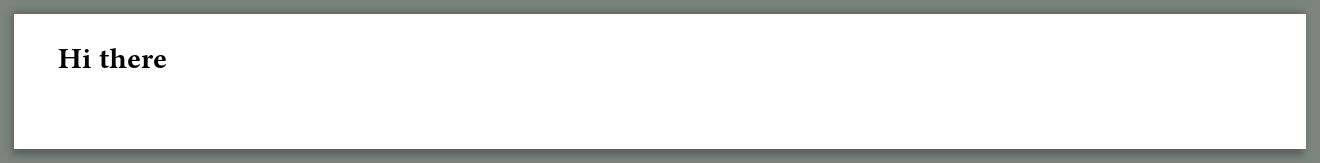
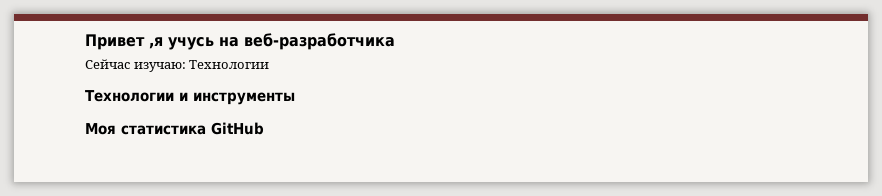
- Hi there
+ Привет ,я учусь на веб-разработчика
+ Сейчас изучаю: Технологии
+ Технологии и инструменты
+ Моя статистика GitHub

